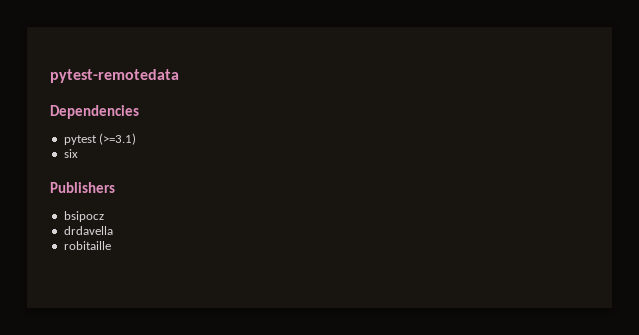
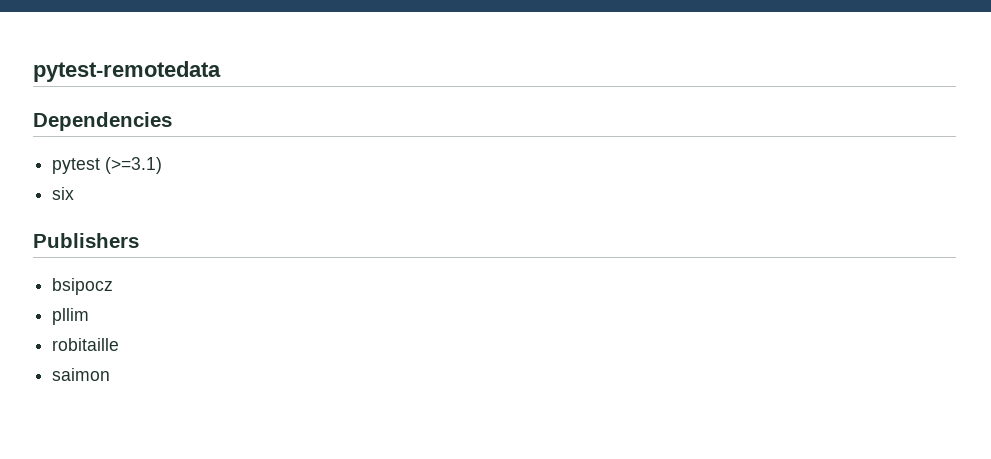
- drdavella
+ pllim
+ saimon

